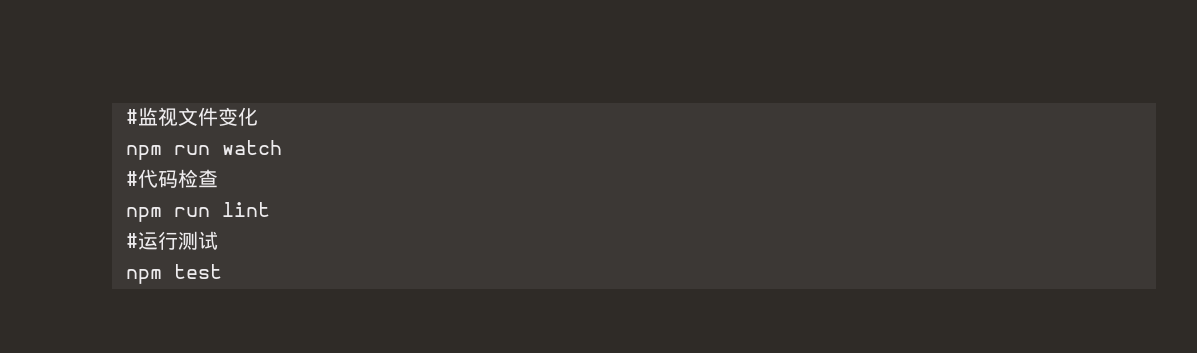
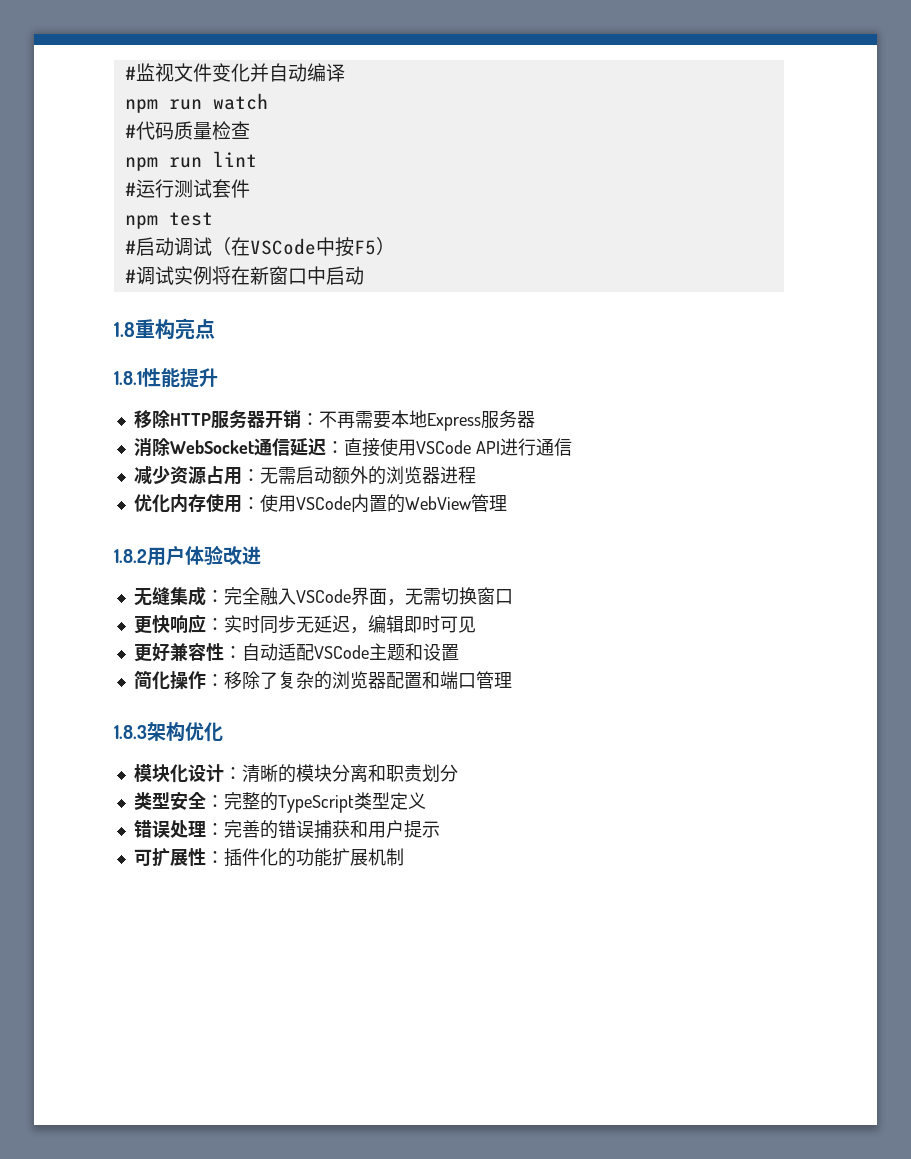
- #监视文件变化
+ #监视文件变化并自动编译
- #代码检查
+ #代码质量检查
- #运行测试
+ #运行测试套件
+ #启动调试（在VSCode中按F5）
+ #调试实例将在新窗口中启动
+ 1.8重构亮点
+ 1.8.1性能提升
+ 移除HTTP服务器开销：不再需要本地Express服务器
+ 消除WebSocket通信延迟：直接使用VSCode API进行通信
+ 减少资源占用：无需启动额外的浏览器进程
+ 优化内存使用：使用VSCode内置的WebView管理
+ 1.8.2用户体验改进
+ 无缝集成：完全融入VSCode界面，无需切换窗口
+ 更快响应：实时同步无延迟，编辑即时可见
+ 更好兼容性：自动适配VSCode主题和设置
+ 简化操作：移除了复杂的浏览器配置和端口管理
+ 1.8.3架构优化
+ 模块化设计：清晰的模块分离和职责划分
+ 类型安全：完整的TypeScript类型定义
+ 错误处理：完善的错误捕获和用户提示
+ 可扩展性：插件化的功能扩展机制

